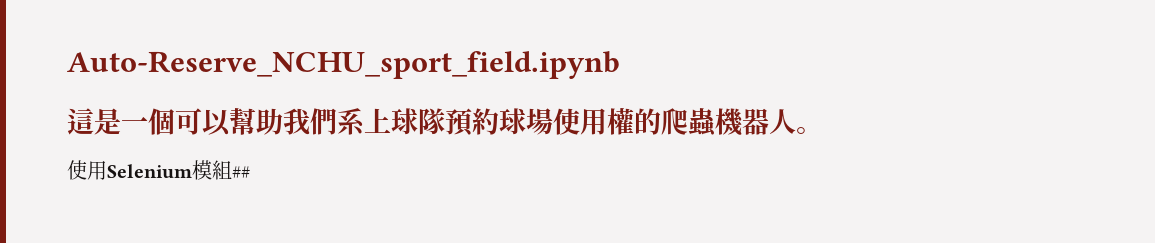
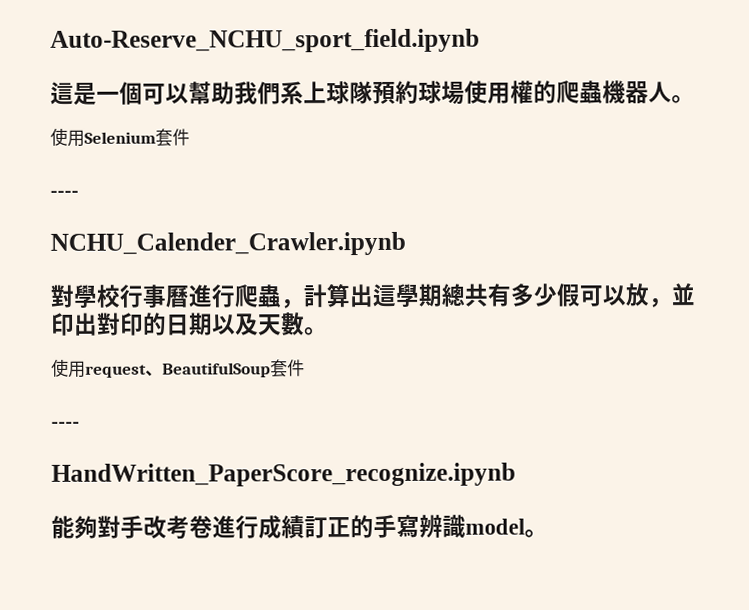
- 使用Selenium模組##
+ 使用Selenium套件
+ ----
+ NCHU_Calender_Crawler.ipynb
+ 對學校行事曆進行爬蟲，計算出這學期總共有多少假可以放，並印出對印的日期以及天數。
+ 使用request、BeautifulSoup套件
+ ----
+ HandWritten_PaperScore_recognize.ipynb
+ 能夠對手改考卷進行成績訂正的手寫辨識model。

